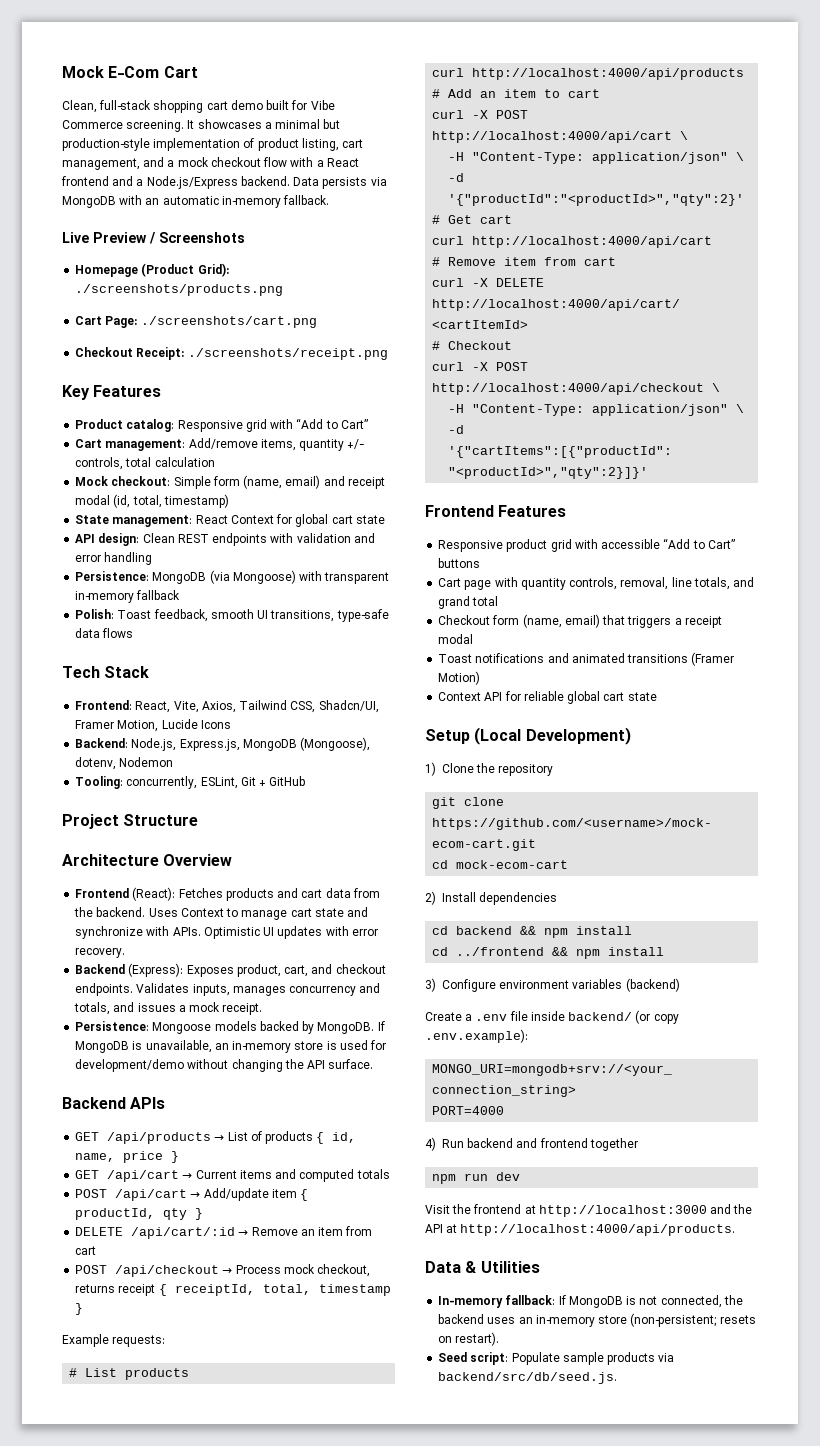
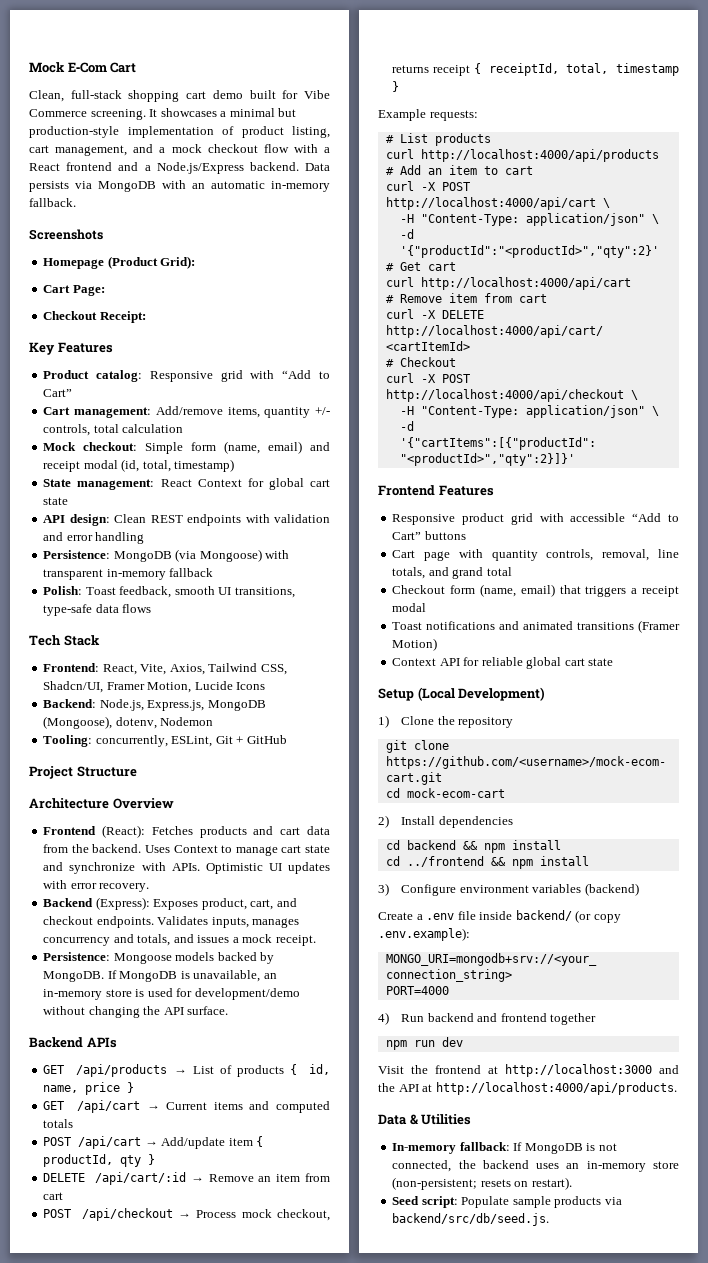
- Live Preview / Screenshots
+ Screenshots
- Homepage (Product Grid): ./screenshots/products.png
+ Homepage (Product Grid):
- Cart Page: ./screenshots/cart.png
+ Cart Page:
- Checkout Receipt: ./screenshots/receipt.png
+ Checkout Receipt:

